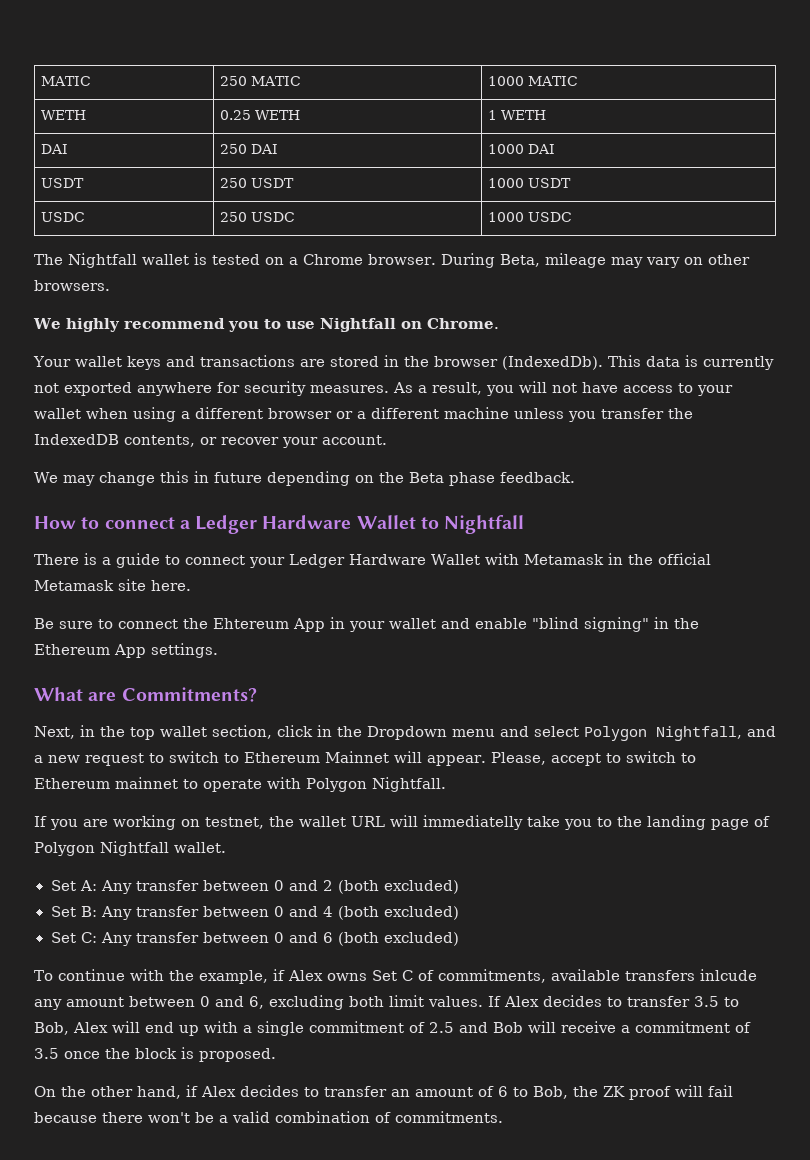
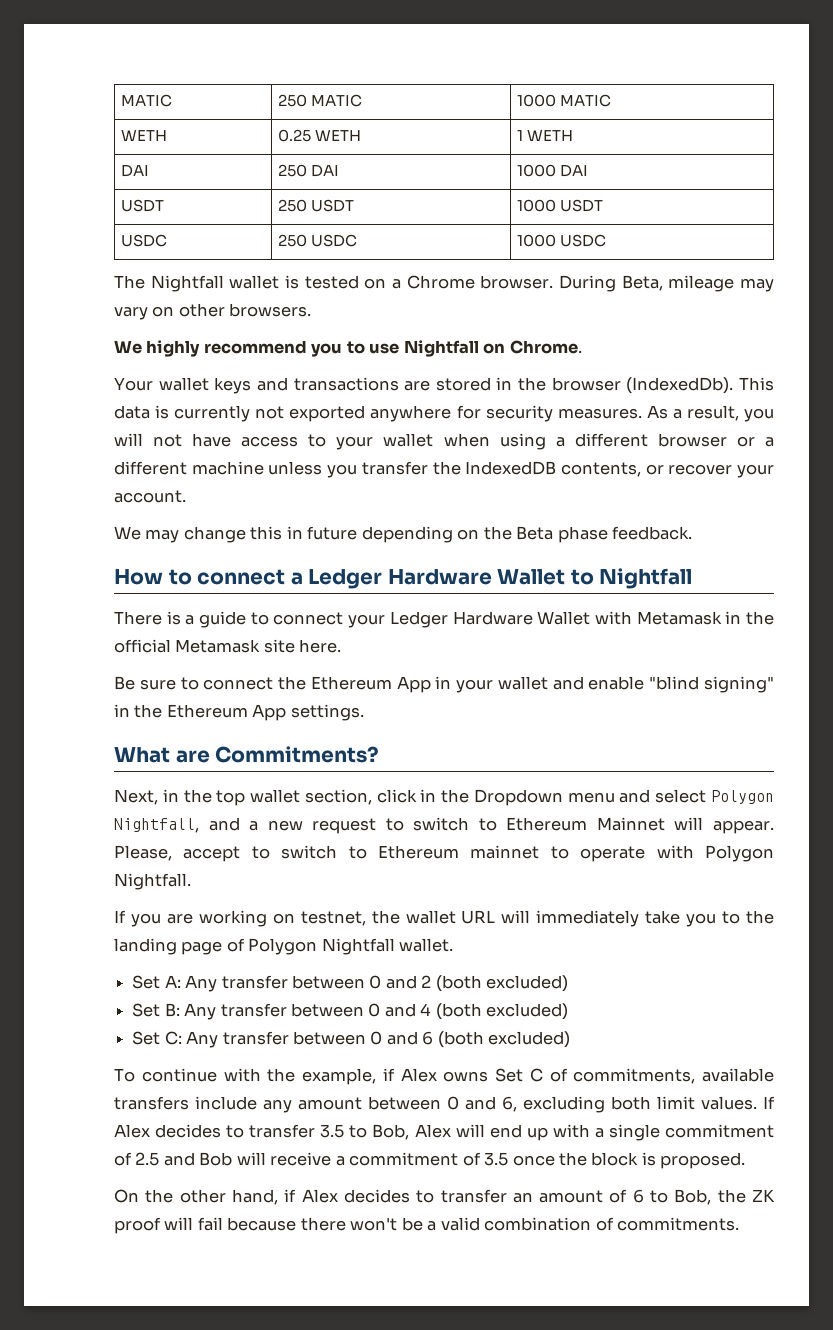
- Be sure to connect the Ehtereum App in your wallet and enable "blind signing" in the Ethereum App settings.
+ Be sure to connect the Ethereum App in your wallet and enable "blind signing" in the Ethereum App settings.
- If you are working on testnet, the wallet URL will immediatelly take you to the landing page of Polygon Nightfall wallet.
+ If you are working on testnet, the wallet URL will immediately take you to the landing page of Polygon Nightfall wallet.
- To continue with the example, if Alex owns Set C of commitments, available transfers inlcude any amount between 0 and 6, excluding both limit values.
+ To continue with the example, if Alex owns Set C of commitments, available transfers include any amount between 0 and 6, excluding both limit values.

